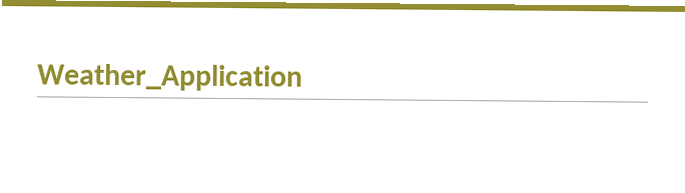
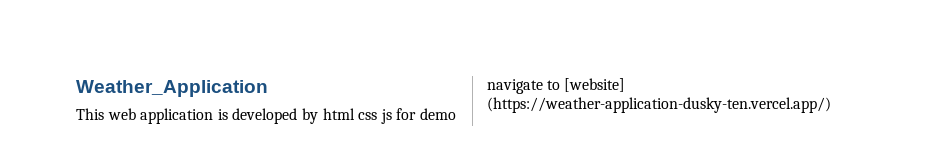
+ This web application is developed by html css js for demo navigate to [website] (https://weather-application-dusky-ten.vercel.app/)

